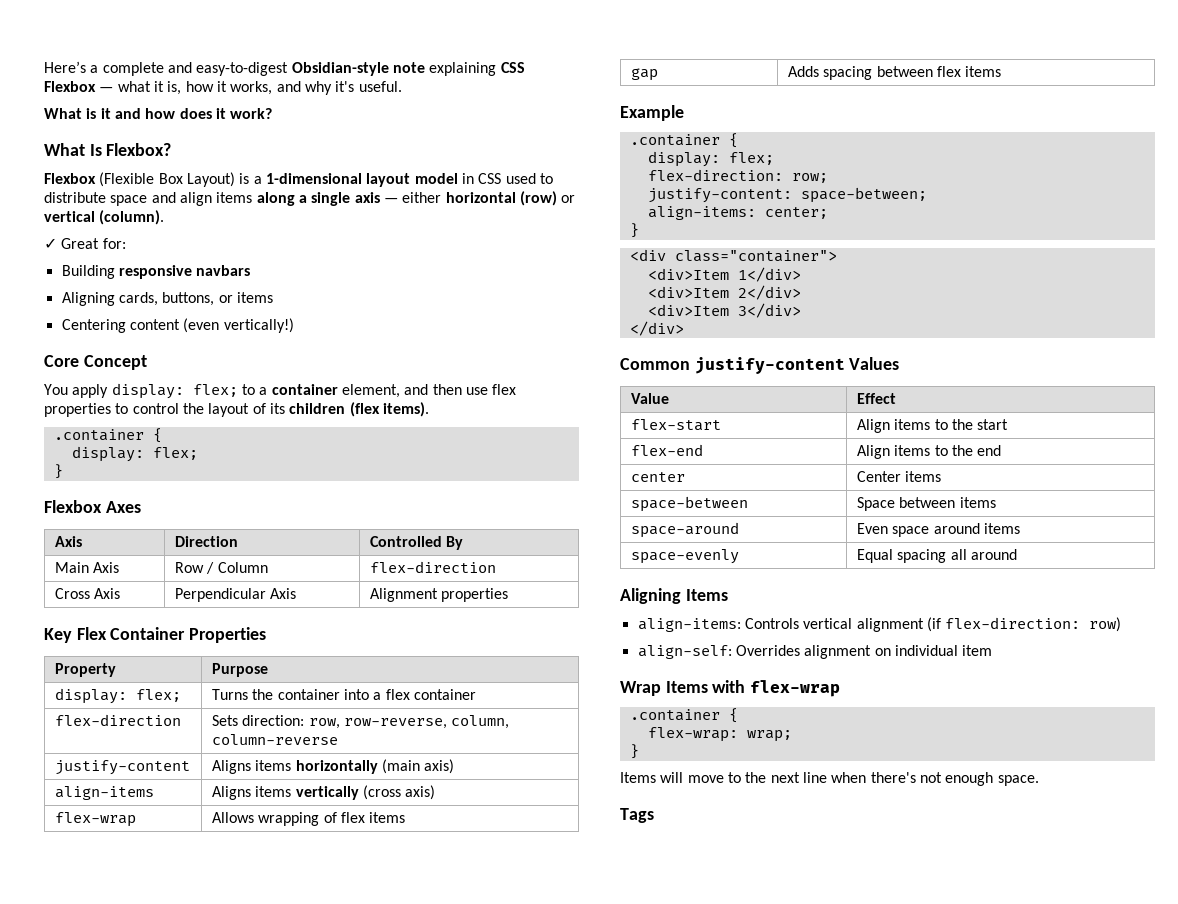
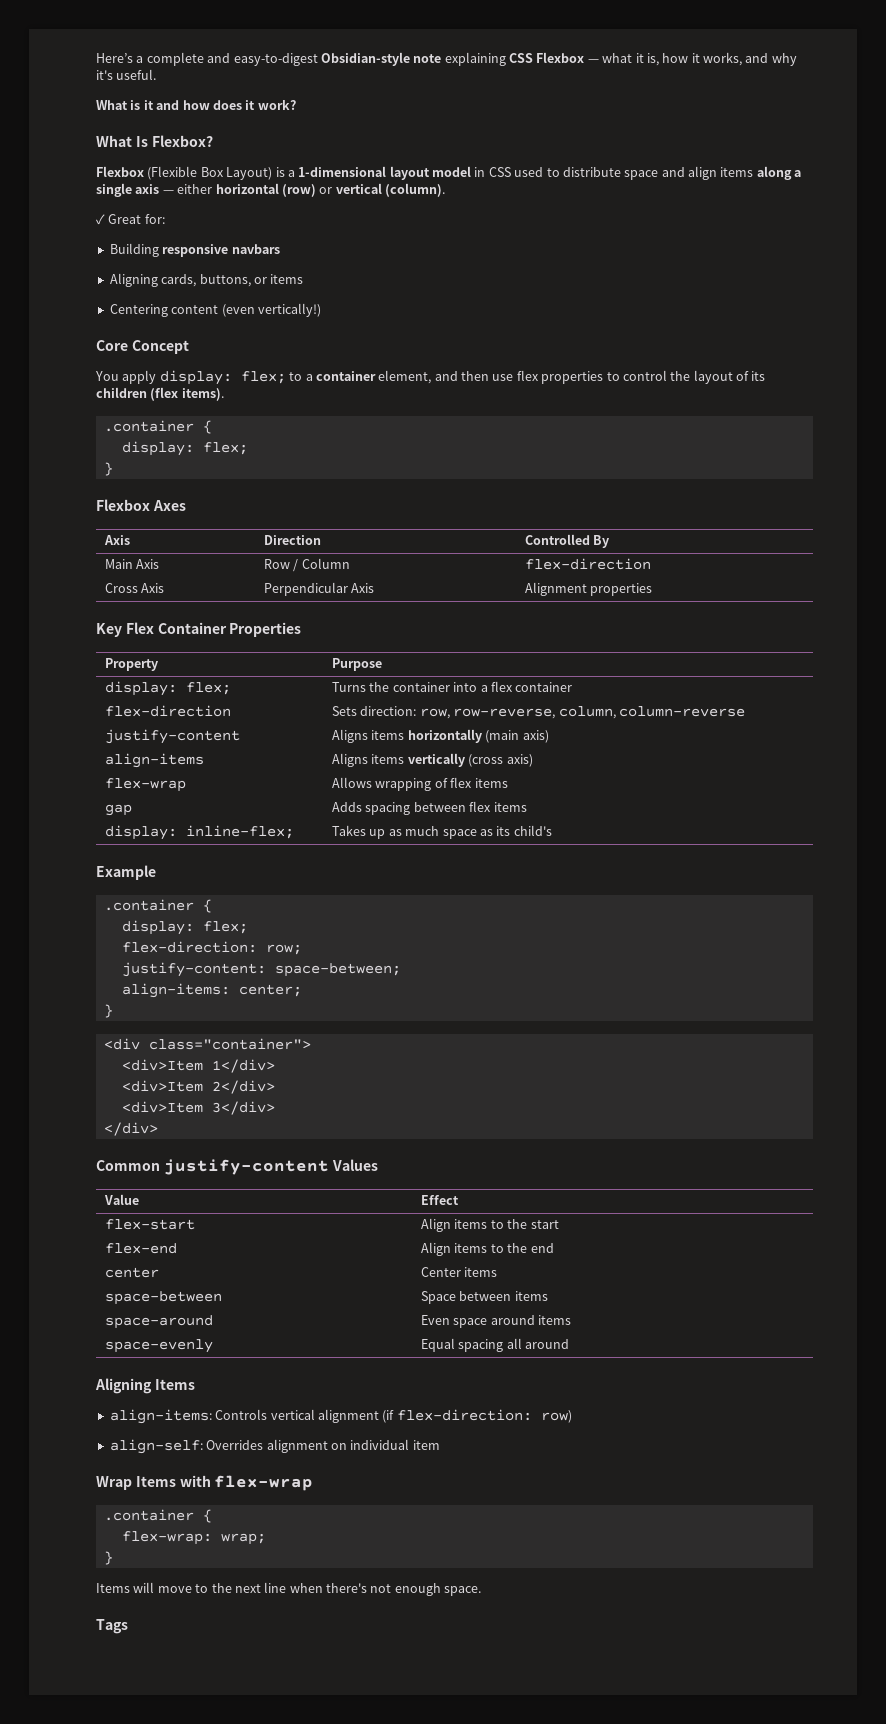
+ display: inline-flex; | Takes up as much space as its child's

